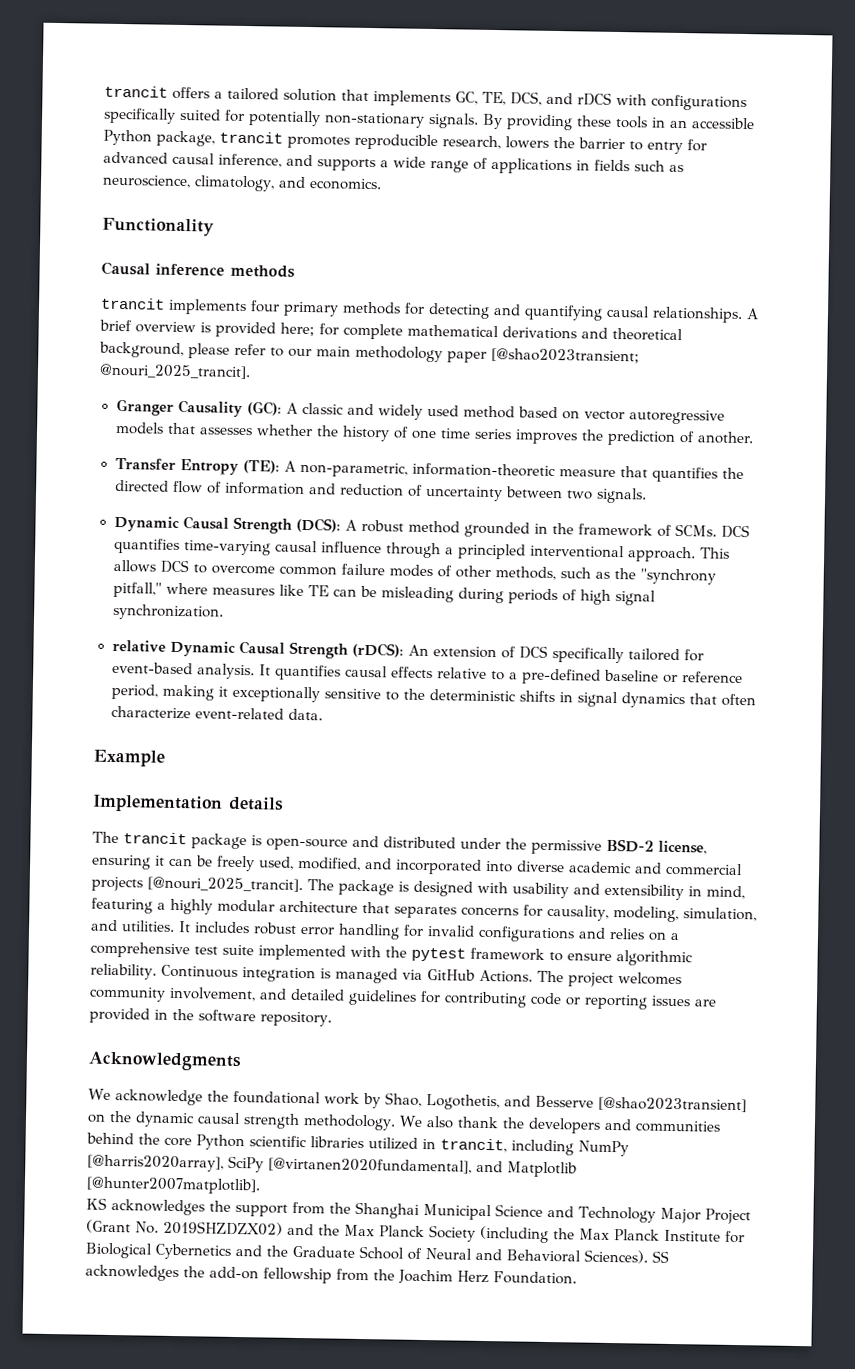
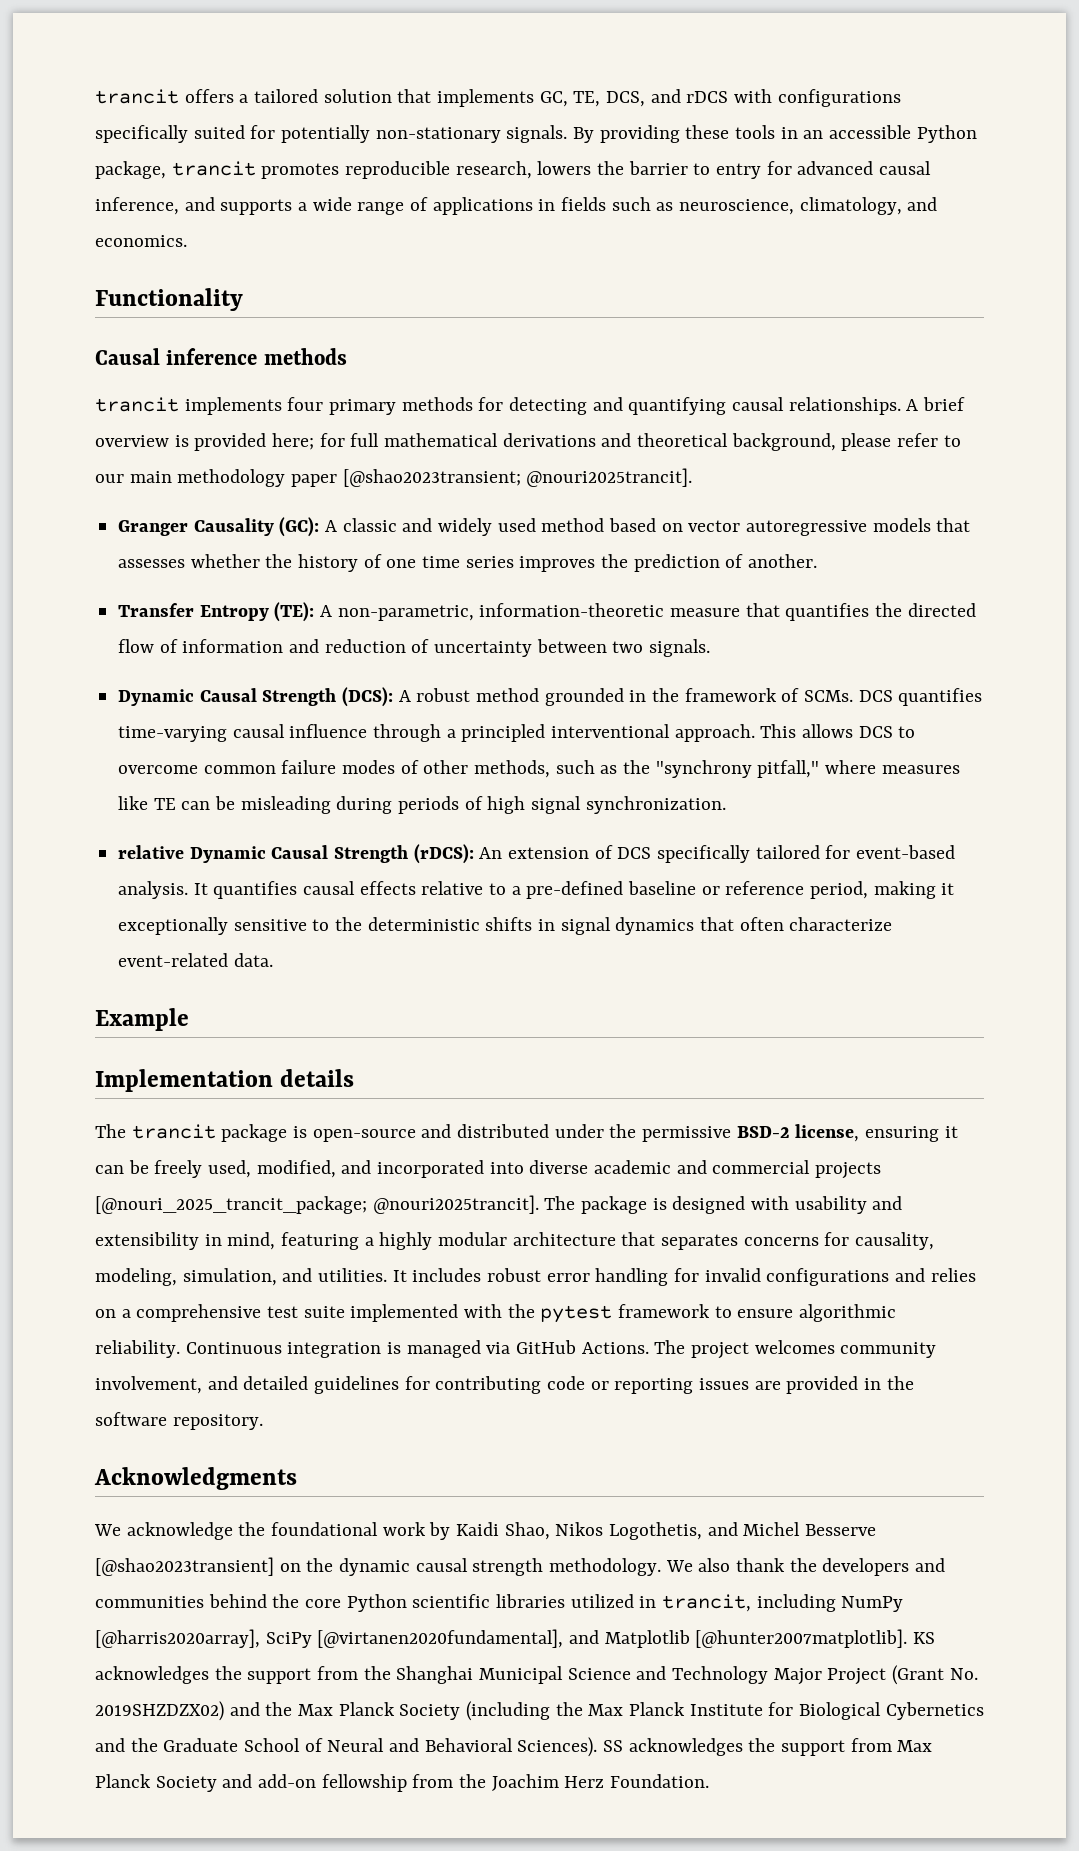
- A brief overview is provided here; for complete mathematical derivations and theoretical background, please refer to our main methodology paper [@shao2023transient; @nouri_2025_trancit].
+ A brief overview is provided here; for full mathematical derivations and theoretical background, please refer to our main methodology paper [@shao2023transient; @nouri2025trancit].
- The trancit package is open-source and distributed under the permissive BSD-2 license, ensuring it can be freely used, modified, and incorporated into diverse academic and commercial projects [@nouri_2025_trancit].
+ The trancit package is open-source and distributed under the permissive BSD-2 license, ensuring it can be freely used, modified, and incorporated into diverse academic and commercial projects [@nouri_2025_trancit_package; @nouri2025trancit].
- We acknowledge the foundational work by Shao, Logothetis, and Besserve [@shao2023transient] on the dynamic causal strength methodology.
+ We acknowledge the foundational work by Kaidi Shao, Nikos Logothetis, and Michel Besserve [@shao2023transient] on the dynamic causal strength methodology.
- We also thank the developers and communities behind the core Python scientific libraries utilized in trancit, including NumPy [@harris2020array], SciPy [@virtanen2020fundamental], and Matplotlib [@hunter2007matplotlib].
- KS acknowledges the support from the Shanghai Municipal Science and Technology Major Project (Grant No. 2019SHZDZX02) and the Max Planck Society (including the Max Planck Institute for Biological Cybernetics and the Graduate School of Neural and Behavioral Sciences).
+ We also thank the developers and communities behind the core Python scientific libraries utilized in trancit, including NumPy [@harris2020array], SciPy [@virtanen2020fundamental], and Matplotlib [@hunter2007matplotlib]. KS acknowledges the support from the Shanghai Municipal Science and Technology Major Project (Grant No. 2019SHZDZX02) and the Max Planck Society (including the Max Planck Institute for Biological Cybernetics and the Graduate School of Neural and Behavioral Sciences).
- SS acknowledges the add-on fellowship from the Joachim Herz Foundation.
+ SS acknowledges the support from Max Planck Society and add-on fellowship from the Joachim Herz Foundation.

